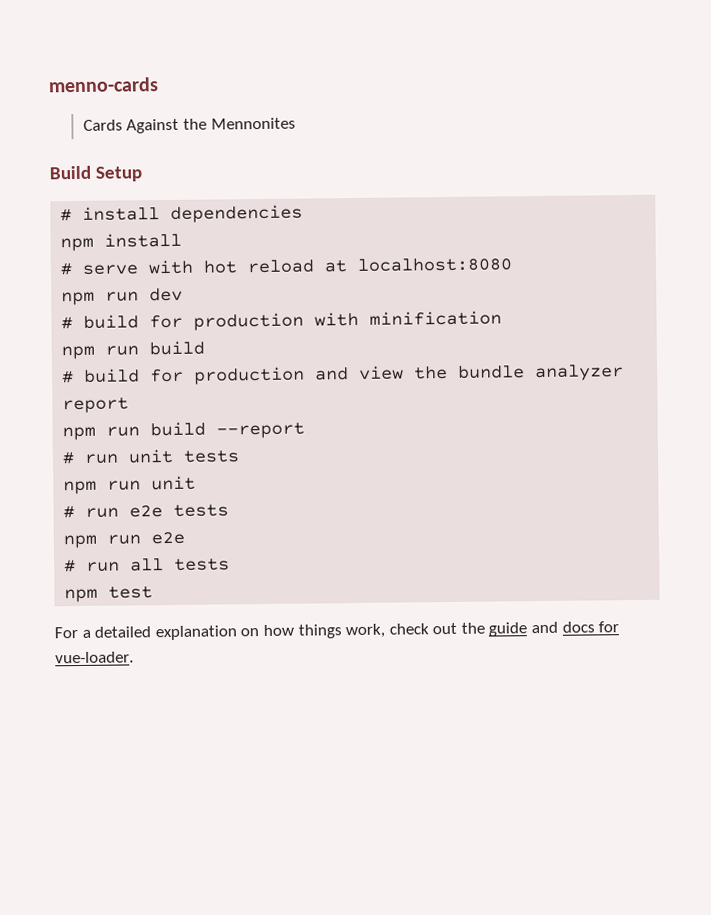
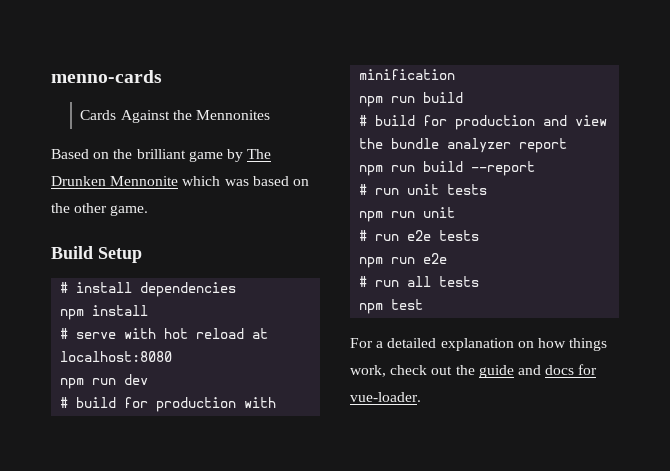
+ Based on the brilliant game by The Drunken Mennonite which was based on the other game.

